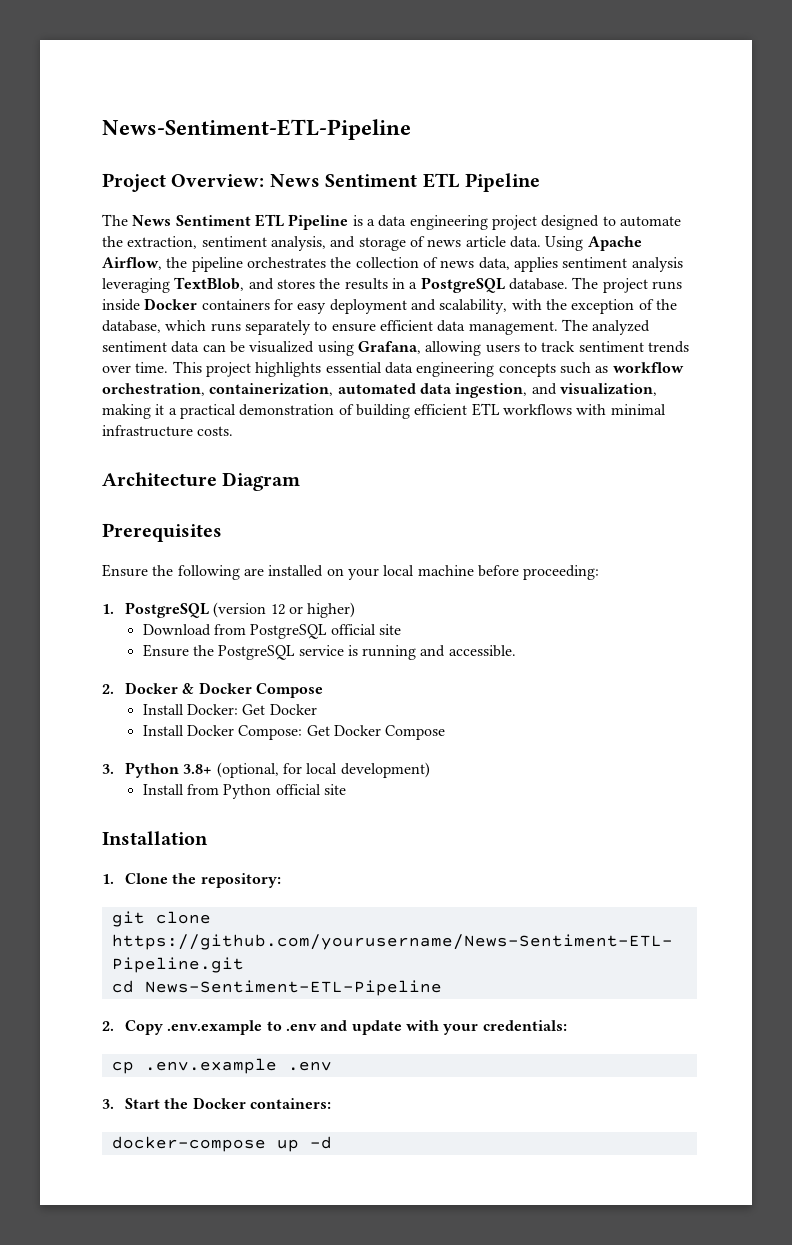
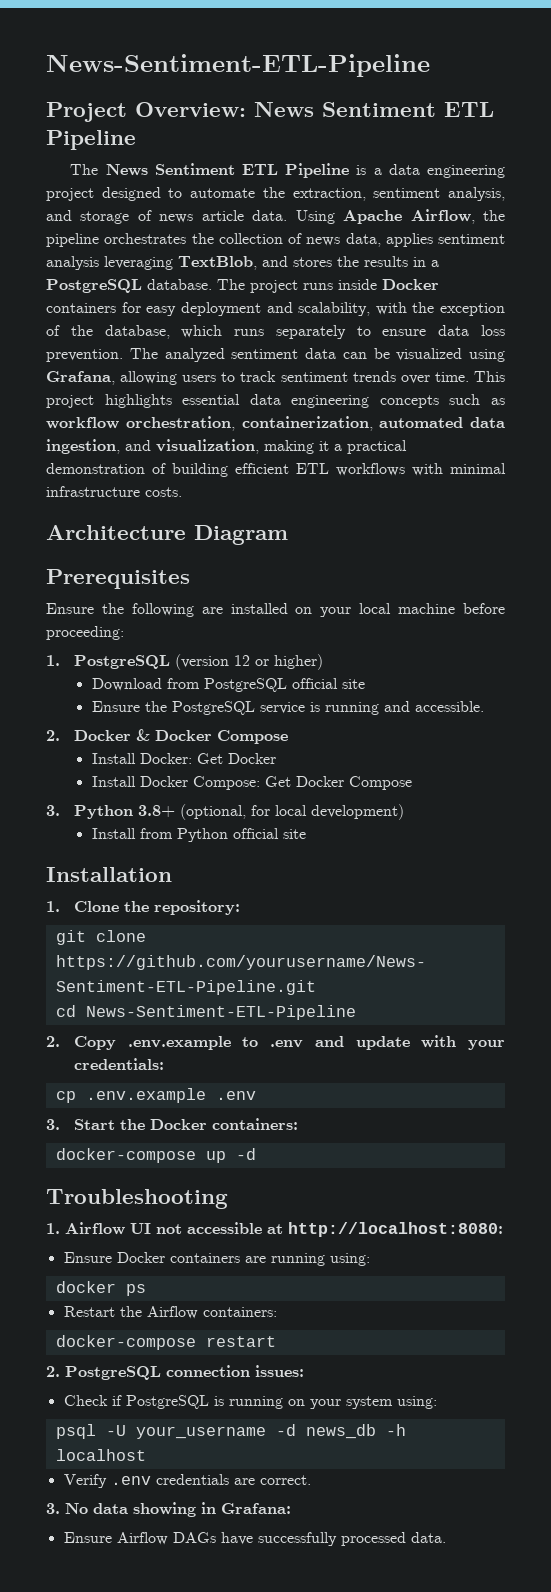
- The project runs inside Docker containers for easy deployment and scalability, with the exception of the database, which runs separately to ensure efficient data management.
+ The project runs inside Docker containers for easy deployment and scalability, with the exception of the database, which runs separately to ensure data loss prevention.
+ Troubleshooting
+ 1. Airflow UI not accessible at http://localhost:8080:
+ Ensure Docker containers are running using:
+ docker ps
+ Restart the Airflow containers:
+ docker-compose restart
+ 2. PostgreSQL connection issues:
+ Check if PostgreSQL is running on your system using:
+ psql -U your_username -d news_db -h localhost
+ Verify .env credentials are correct.
+ 3. No data showing in Grafana:
+ Ensure Airflow DAGs have successfully processed data.

